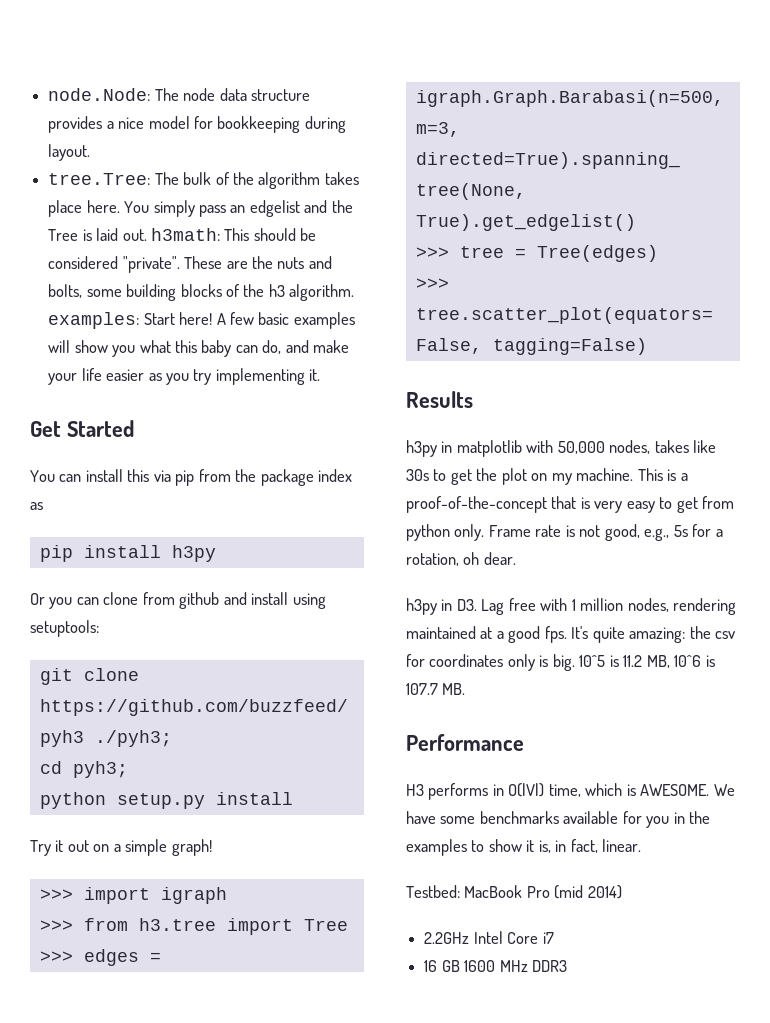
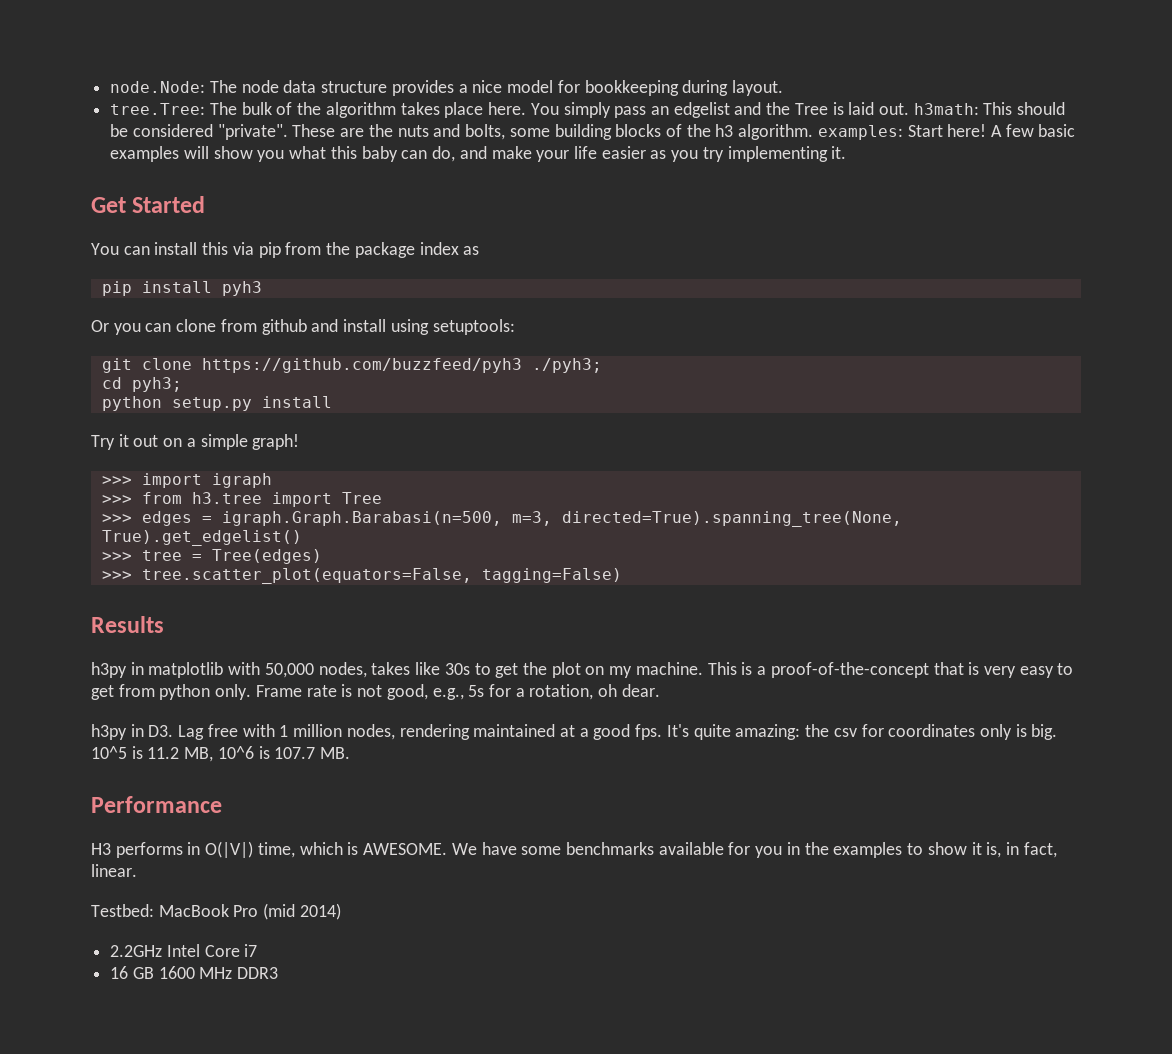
- pip install h3py
+ pip install pyh3

